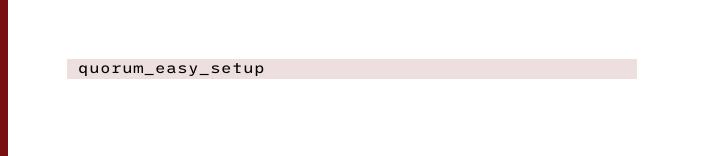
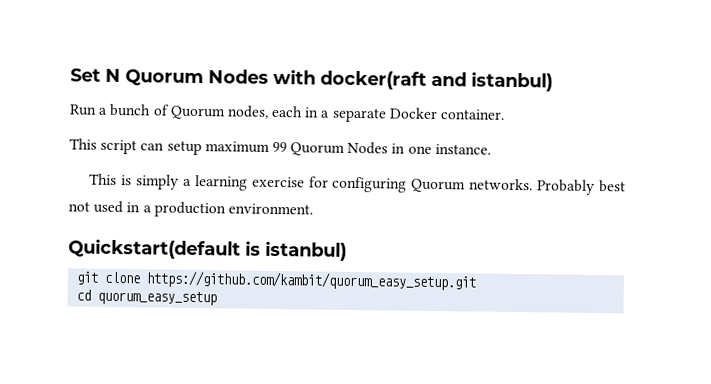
- quorum_easy_setup
+ Set N Quorum Nodes with docker(raft and istanbul)
+ Run a bunch of Quorum nodes, each in a separate Docker container.
+ This script can setup maximum 99 Quorum Nodes in one instance.
+ This is simply a learning exercise for configuring Quorum networks. Probably best not used in a production environment.
+ Quickstart(default is istanbul)
+ git clone https://github.com/kambit/quorum_easy_setup.git
+ cd quorum_easy_setup

